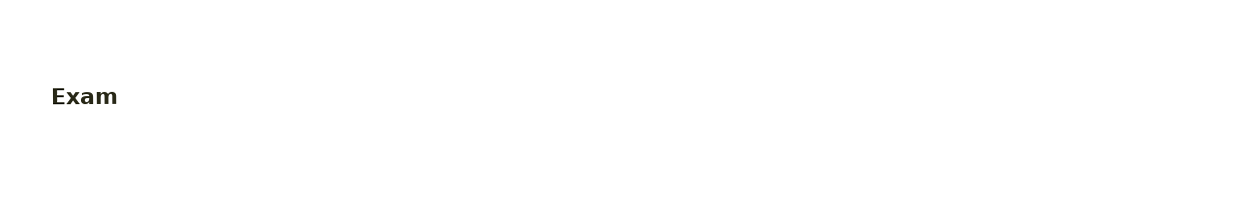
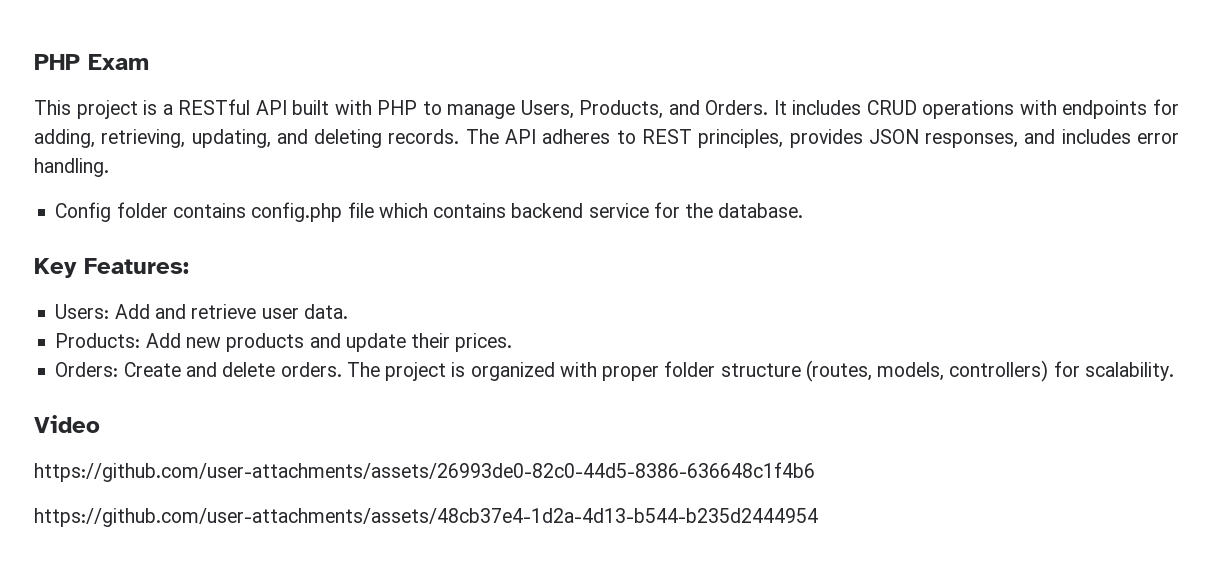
- Exam
+ PHP Exam
+ This project is a RESTful API built with PHP to manage Users, Products, and Orders. It includes CRUD operations with endpoints for adding, retrieving, updating, and deleting records. The API adheres to REST principles, provides JSON responses, and includes error handling.
+ Config folder contains config.php file which contains backend service for the database.
+ Key Features:
+ Users: Add and retrieve user data.
+ Products: Add new products and update their prices.
+ Orders: Create and delete orders. The project is organized with proper folder structure (routes, models, controllers) for scalability.
+ Video
+ https://github.com/user-attachments/assets/26993de0-82c0-44d5-8386-636648c1f4b6
+ https://github.com/user-attachments/assets/48cb37e4-1d2a-4d13-b544-b235d2444954

